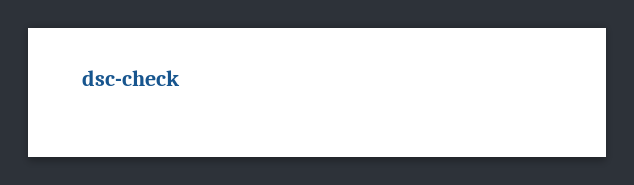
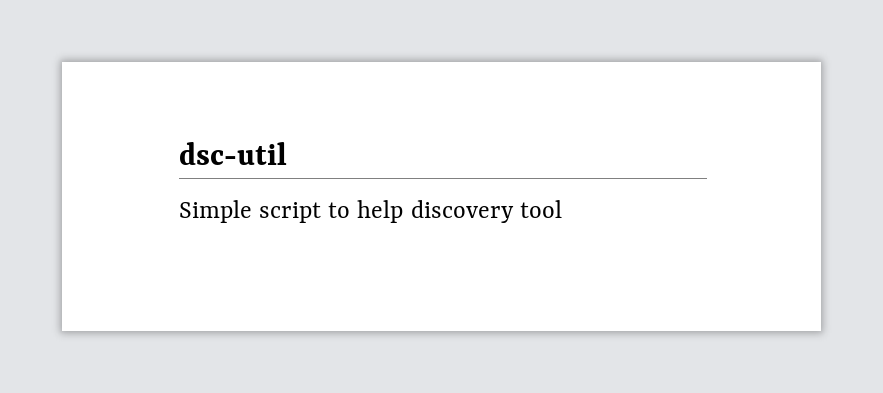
- dsc-check
+ dsc-util
+ Simple script to help discovery tool

